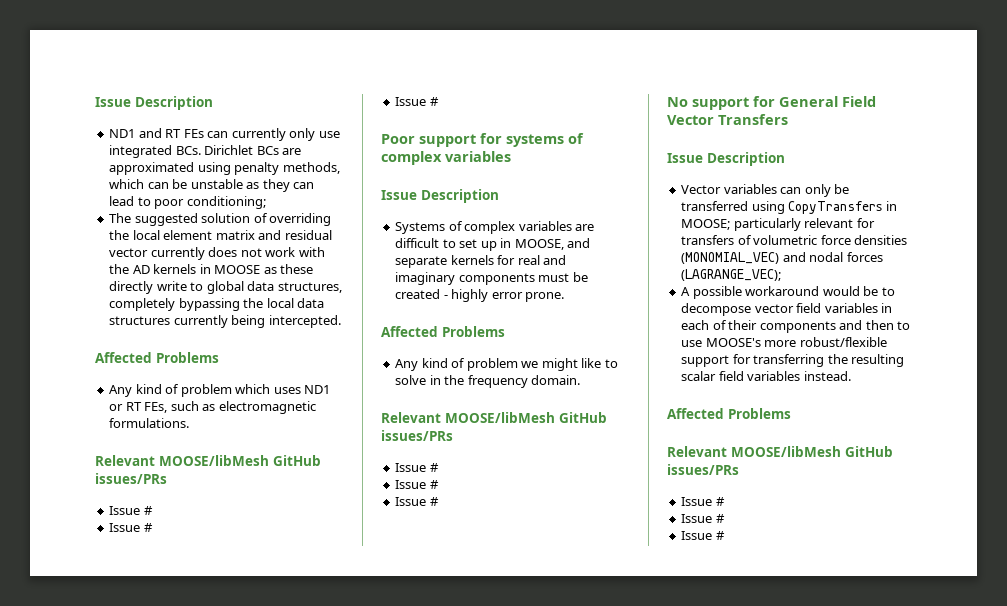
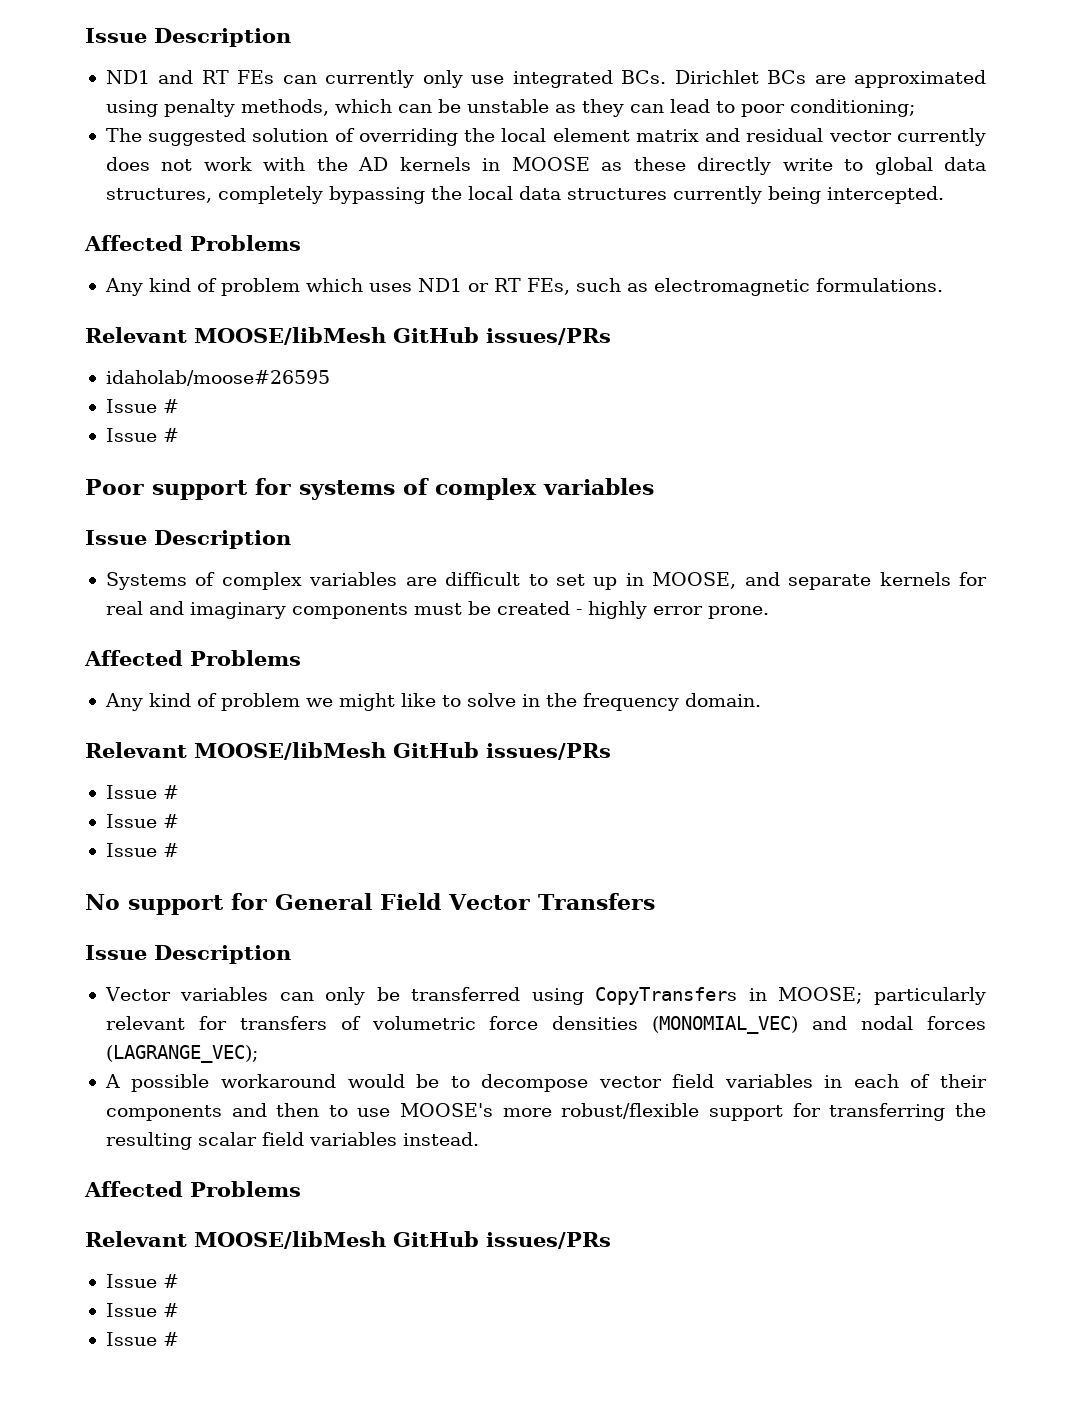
  Any kind of problem which uses ND1 or RT FEs, such as electromagnetic formulations.
  Relevant MOOSE/libMesh GitHub issues/PRs
- Issue #
+ idaholab/moose#26595

